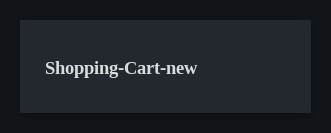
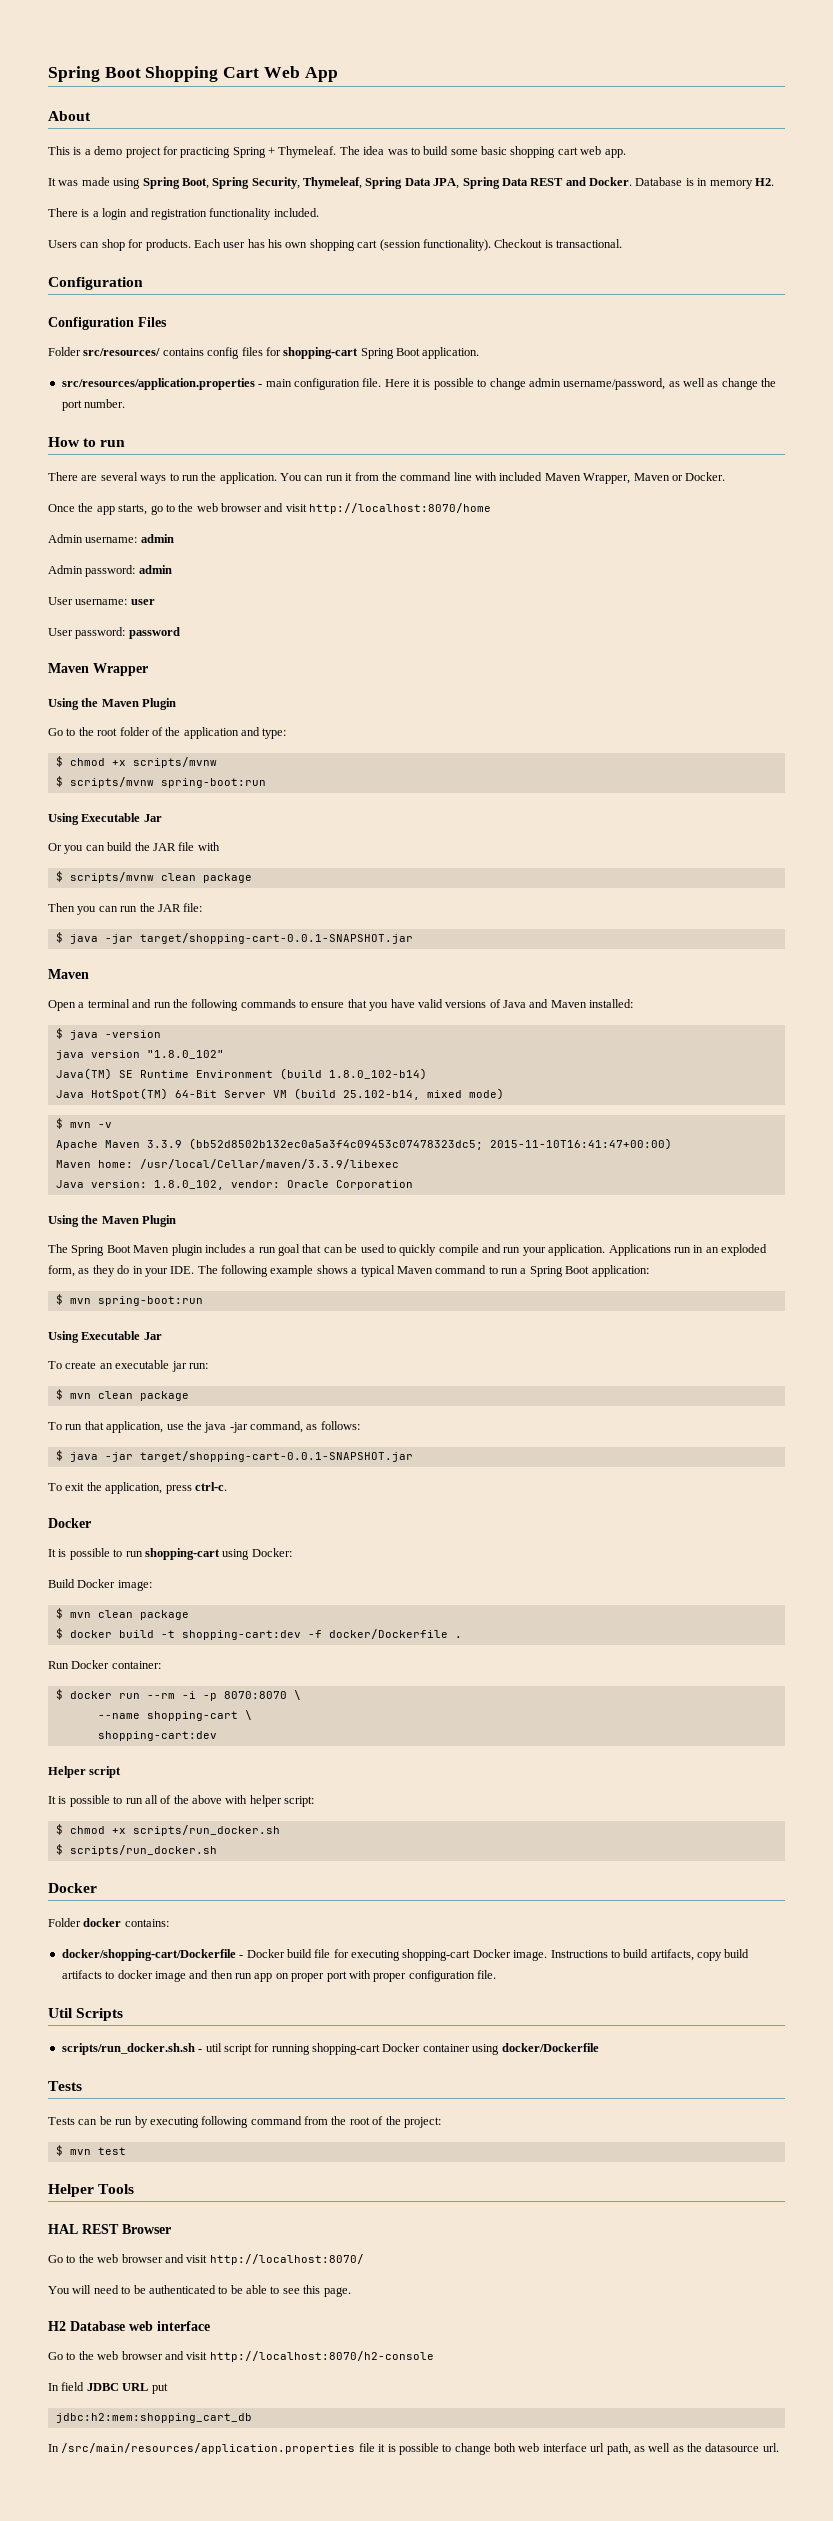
- Shopping-Cart-new
+ Spring Boot Shopping Cart Web App
+ About
+ This is a demo project for practicing Spring + Thymeleaf. The idea was to build some basic shopping cart web app.
+ It was made using Spring Boot, Spring Security, Thymeleaf, Spring Data JPA, Spring Data REST and Docker. Database is in memory H2.
+ There is a login and registration functionality included.
+ Users can shop for products. Each user has his own shopping cart (session functionality). Checkout is transactional.
+ Configuration
+ Configuration Files
+ Folder src/resources/ contains config files for shopping-cart Spring Boot application.
+ src/resources/application.properties - main configuration file. Here it is possible to change admin username/password, as well as change the port number.
+ How to run
+ There are several ways to run the application. You can run it from the command line with included Maven Wrapper, Maven or Docker.
+ Once the app starts, go to the web browser and visit http://localhost:8070/home
+ Admin username: admin
+ Admin password: admin
+ User username: user
+ User password: password
+ Maven Wrapper
+ Using the Maven Plugin
+ Go to the root folder of the application and type:
+ $ chmod +x scripts/mvnw
+ $ scripts/mvnw spring-boot:run
+ Using Executable Jar
+ Or you can build the JAR file with
+ $ scripts/mvnw clean package
+ Then you can run the JAR file:
+ $ java -jar target/shopping-cart-0.0.1-SNAPSHOT.jar
+ Maven
+ Open a terminal and run the following commands to ensure that you have valid versions of Java and Maven installed:
+ $ java -version
+ java version "1.8.0_102"
+ Java(TM) SE Runtime Environment (build 1.8.0_102-b14)
+ Java HotSpot(TM) 64-Bit Server VM (build 25.102-b14, mixed mode)
+ $ mvn -v
+ Apache Maven 3.3.9 (bb52d8502b132ec0a5a3f4c09453c07478323dc5; 2015-11-10T16:41:47+00:00)
+ Maven home: /usr/local/Cellar/maven/3.3.9/libexec
+ Java version: 1.8.0_102, vendor: Oracle Corporation
+ Using the Maven Plugin
+ The Spring Boot Maven plugin includes a run goal that can be used to quickly compile and run your application. Applications run in an exploded form, as they do in your IDE. The following example shows a typical Maven command to run a Spring Boot application:
+ $ mvn spring-boot:run
+ Using Executable Jar
+ To create an executable jar run:
+ $ mvn clean package
+ To run that application, use the java -jar command, as follows:
+ $ java -jar target/shopping-cart-0.0.1-SNAPSHOT.jar
+ To exit the application, press ctrl-c.
+ Docker
+ It is possible to run shopping-cart using Docker:
+ Build Docker image:
+ $ mvn clean package
+ $ docker build -t shopping-cart:dev -f docker/Dockerfile .
+ Run Docker container:
+ $ docker run --rm -i -p 8070:8070 \
+ --name shopping-cart \
+ shopping-cart:dev
+ Helper script
+ It is possible to run all of the above with helper script:
+ $ chmod +x scripts/run_docker.sh
+ $ scripts/run_docker.sh
+ Docker
+ Folder docker contains:
+ docker/shopping-cart/Dockerfile - Docker build file for executing shopping-cart Docker image. Instructions to build artifacts, copy build artifacts to docker image and then run app on proper port with proper configuration file.
+ Util Scripts
+ scripts/run_docker.sh.sh - util script for running shopping-cart Docker container using docker/Dockerfile
+ Tests
+ Tests can be run by executing following command from the root of the project:
+ $ mvn test
+ Helper Tools
+ HAL REST Browser
+ Go to the web browser and visit http://localhost:8070/
+ You will need to be authenticated to be able to see this page.
+ H2 Database web interface
+ Go to the web browser and visit http://localhost:8070/h2-console
+ In field JDBC URL put
+ jdbc:h2:mem:shopping_cart_db
+ In /src/main/resources/application.properties file it is possible to change both web interface url path, as well as the datasource url.

